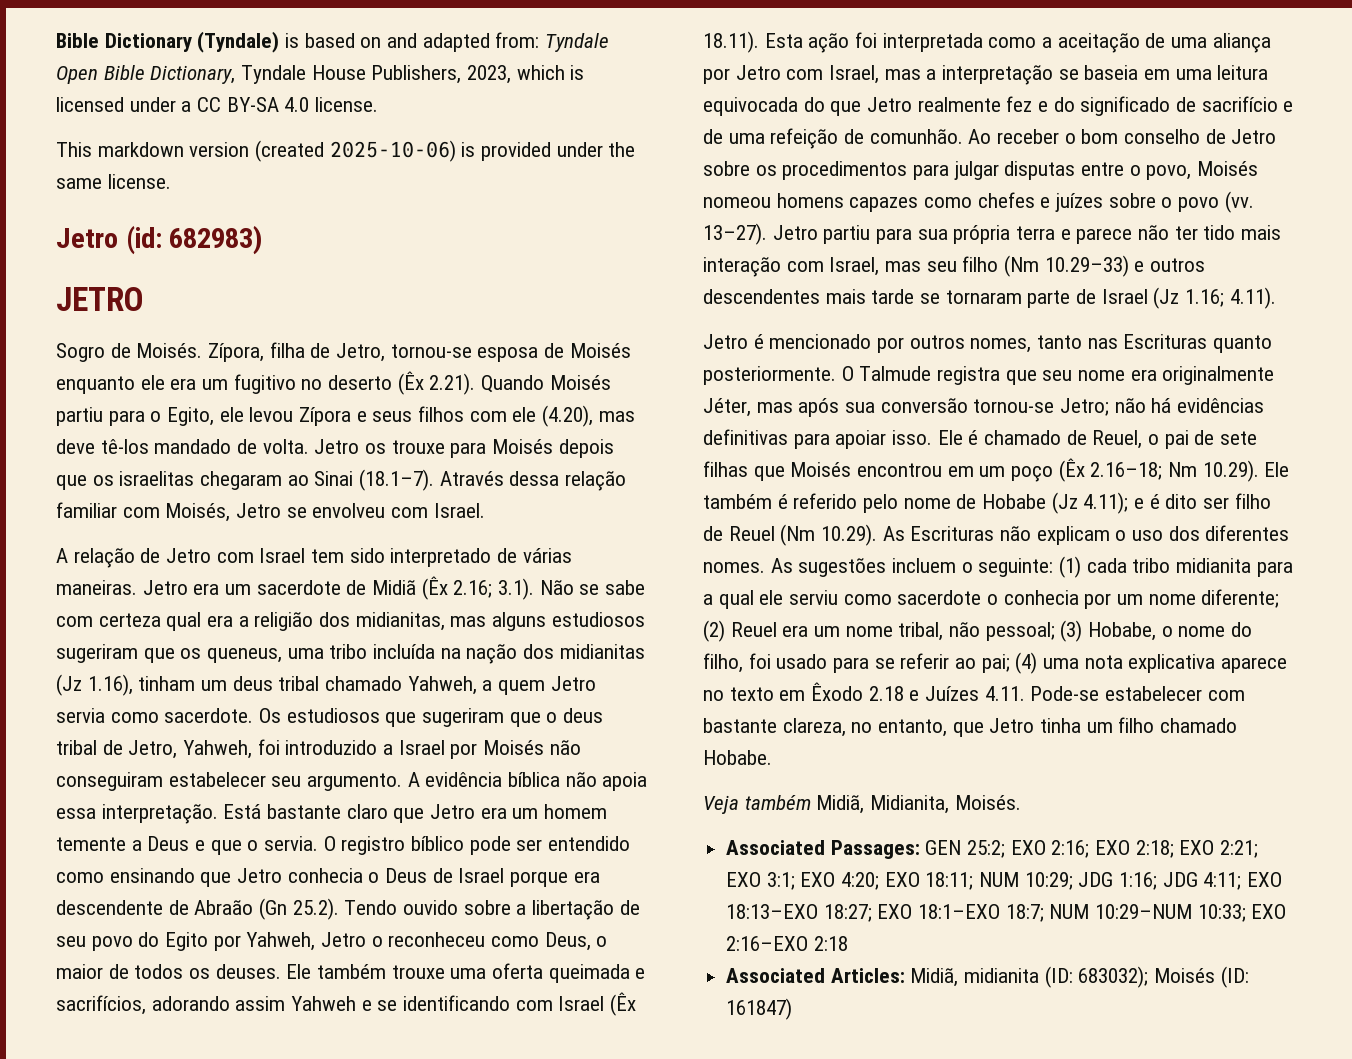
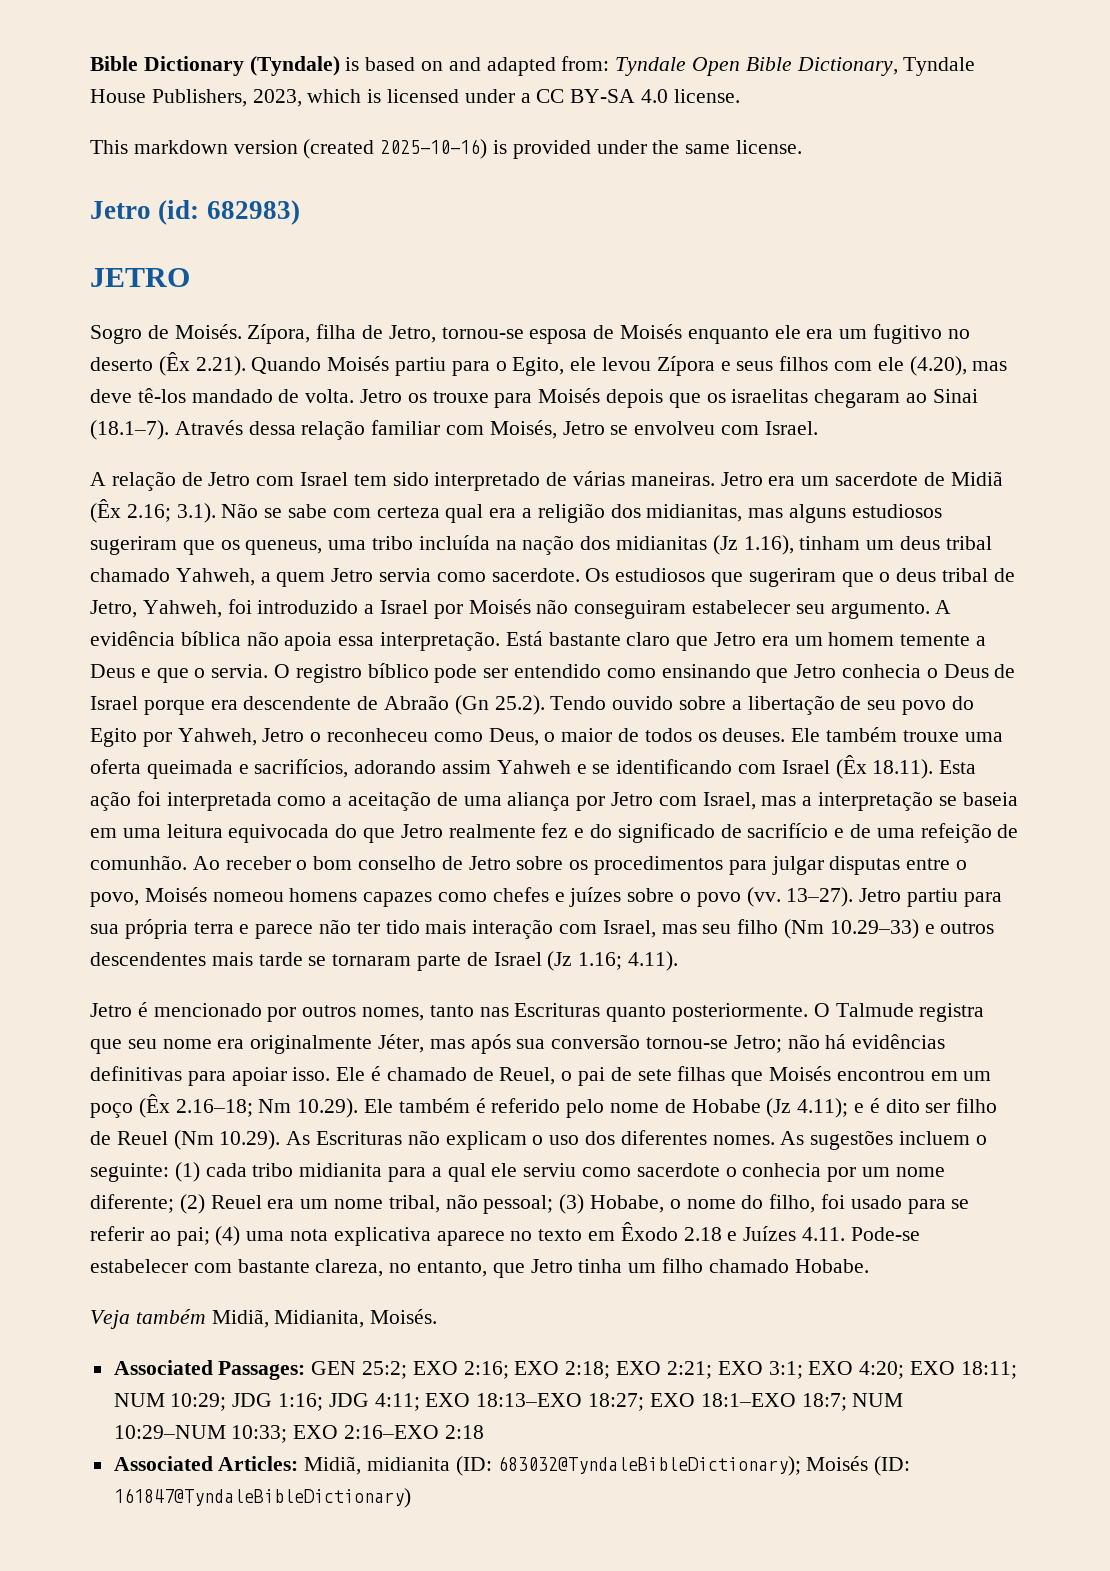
- This markdown version (created 2025-10-06) is provided under the same license.
+ This markdown version (created 2025-10-16) is provided under the same license.
- Associated Articles: Midiã, midianita (ID: 683032); Moisés (ID: 161847)
+ Associated Articles: Midiã, midianita (ID: 683032@TyndaleBibleDictionary); Moisés (ID: 161847@TyndaleBibleDictionary)

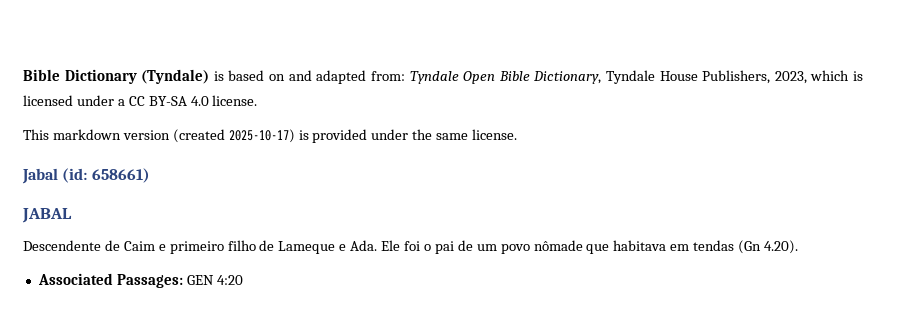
- This markdown version (created 2025-10-16) is provided under the same license.
+ This markdown version (created 2025-10-17) is provided under the same license.
- Jetro (id: 682983)
- JETRO
- Sogro de Moisés. Zípora, filha de Jetro, tornou-se esposa de Moisés enquanto ele era um fugitivo no deserto (Êx 2.21). Quando Moisés partiu para o Egito, ele levou Zípora e seus filhos com ele (4.20), mas deve tê-los mandado de volta. Jetro os trouxe para Moisés depois que os israelitas chegaram ao Sinai (18.1–7). Através dessa relação familiar com Moisés, Jetro se envolveu com Israel.
- A relação de Jetro com Israel tem sido interpretado de várias maneiras. Jetro era um sacerdote de Midiã (Êx 2.16; 3.1). Não se sabe com certeza qual era a religião dos midianitas, mas alguns estudiosos sugeriram que os queneus, uma tribo incluída na nação dos midianitas (Jz 1.16), tinham um deus tribal chamado Yahweh, a quem Jetro servia como sacerdote. Os estudiosos que sugeriram que o deus tribal de Jetro, Yahweh, foi introduzido a Israel por Moisés não conseguiram estabelecer seu argumento. A evidência bíblica não apoia essa interpretação. Está bastante claro que Jetro era um homem temente a Deus e que o servia. O registro bíblico pode ser entendido como ensinando que Jetro conhecia o Deus de Israel porque era descendente de Abraão (Gn 25.2). Tendo ouvido sobre a libertação de seu povo do Egito por Yahweh, Jetro o reconheceu como Deus, o maior de todos os deuses. Ele também trouxe uma oferta queimada e sacrifícios, adorando assim Yahweh e se identificando com Israel (Êx 18.11). Esta ação foi interpretada como a aceitação de uma aliança por Jetro com Israel, mas a interpretação se baseia em uma leitura equivocada do que Jetro realmente fez e do significado de sacrifício e de uma refeição de comunhão. Ao receber o bom conselho de Jetro sobre os procedimentos para julgar disputas entre o povo, Moisés nomeou homens capazes como chefes e juízes sobre o povo (vv. 13–27). Jetro partiu para sua própria terra e parece não ter tido mais interação com Israel, mas seu filho (Nm 10.29–33) e outros descendentes mais tarde se tornaram parte de Israel (Jz 1.16; 4.11).
- Jetro é mencionado por outros nomes, tanto nas Escrituras quanto posteriormente. O Talmude registra que seu nome era originalmente Jéter, mas após sua conversão tornou-se Jetro; não há evidências definitivas para apoiar isso. Ele é chamado de Reuel, o pai de sete filhas que Moisés encontrou em um poço (Êx 2.16–18; Nm 10.29). Ele também é referido pelo nome de Hobabe (Jz 4.11); e é dito ser filho de Reuel (Nm 10.29). As Escrituras não explicam o uso dos diferentes nomes. As sugestões incluem o seguinte: (1) cada tribo midianita para a qual ele serviu como sacerdote o conhecia por um nome diferente; (2) Reuel era um nome tribal, não pessoal; (3) Hobabe, o nome do filho, foi usado para se referir ao pai; (4) uma nota explicativa aparece no texto em Êxodo 2.18 e Juízes 4.11. Pode-se estabelecer com bastante clareza, no entanto, que Jetro tinha um filho chamado Hobabe.
- Veja também Midiã, Midianita, Moisés.
- Associated Passages: GEN 25:2; EXO 2:16; EXO 2:18; EXO 2:21; EXO 3:1; EXO 4:20; EXO 18:11; NUM 10:29; JDG 1:16; JDG 4:11; EXO 18:13–EXO 18:27; EXO 18:1–EXO 18:7; NUM 10:29–NUM 10:33; EXO 2:16–EXO 2:18
- Associated Articles: Midiã, midianita (ID: 683032@TyndaleBibleDictionary); Moisés (ID: 161847@TyndaleBibleDictionary)
+ Jabal (id: 658661)
+ JABAL
+ Descendente de Caim e primeiro filho de Lameque e Ada. Ele foi o pai de um povo nômade que habitava em tendas (Gn 4.20).
+ Associated Passages: GEN 4:20

